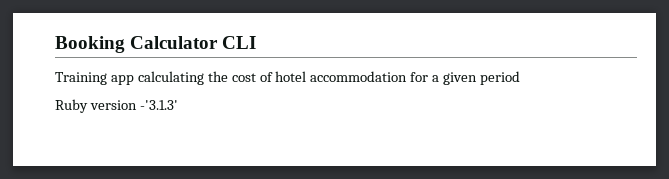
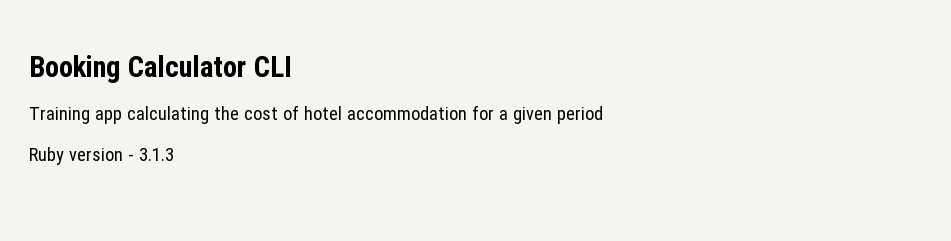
- Ruby version -'3.1.3'
+ Ruby version - 3.1.3

